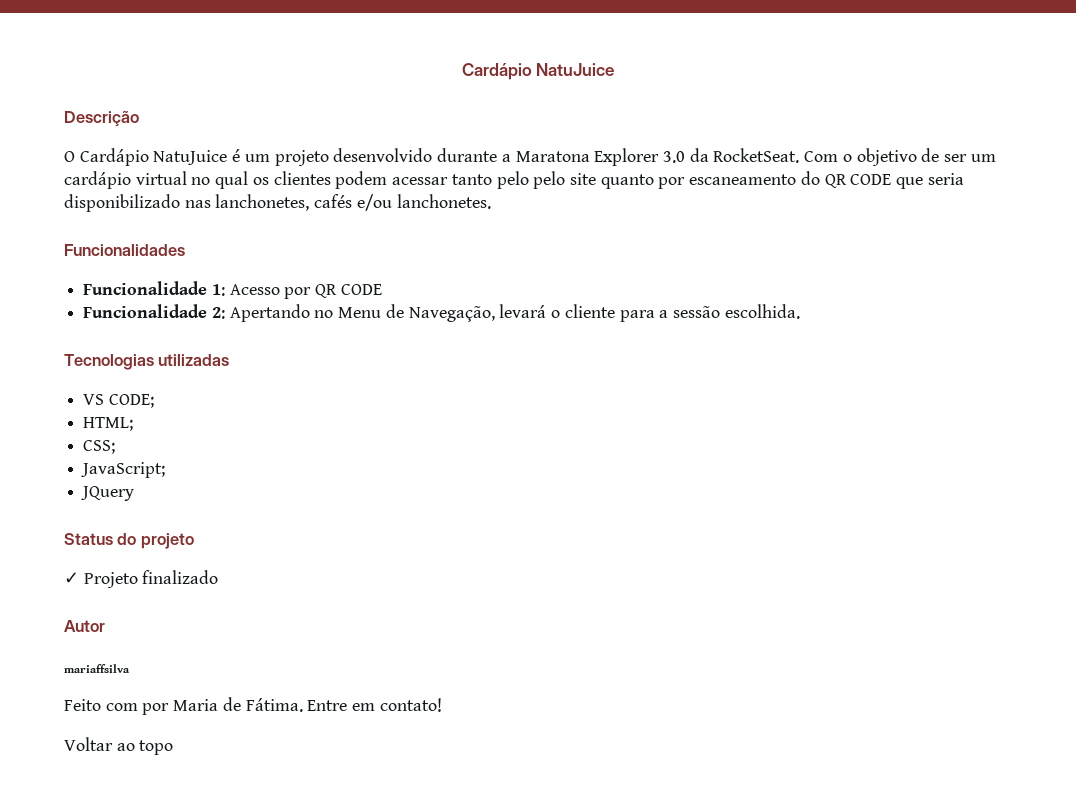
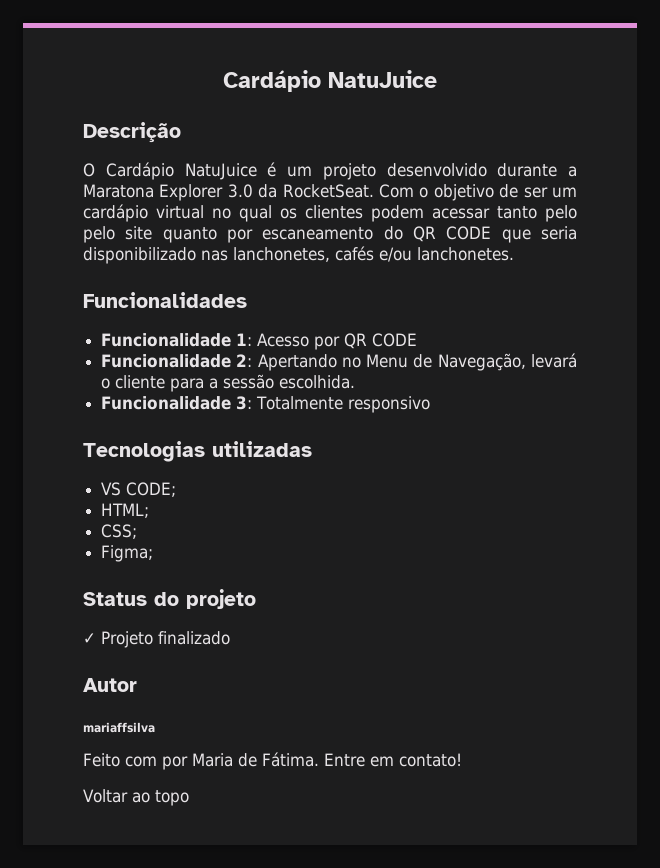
+ Funcionalidade 3: Totalmente responsivo
- JavaScript;
- JQuery
+ Figma;

